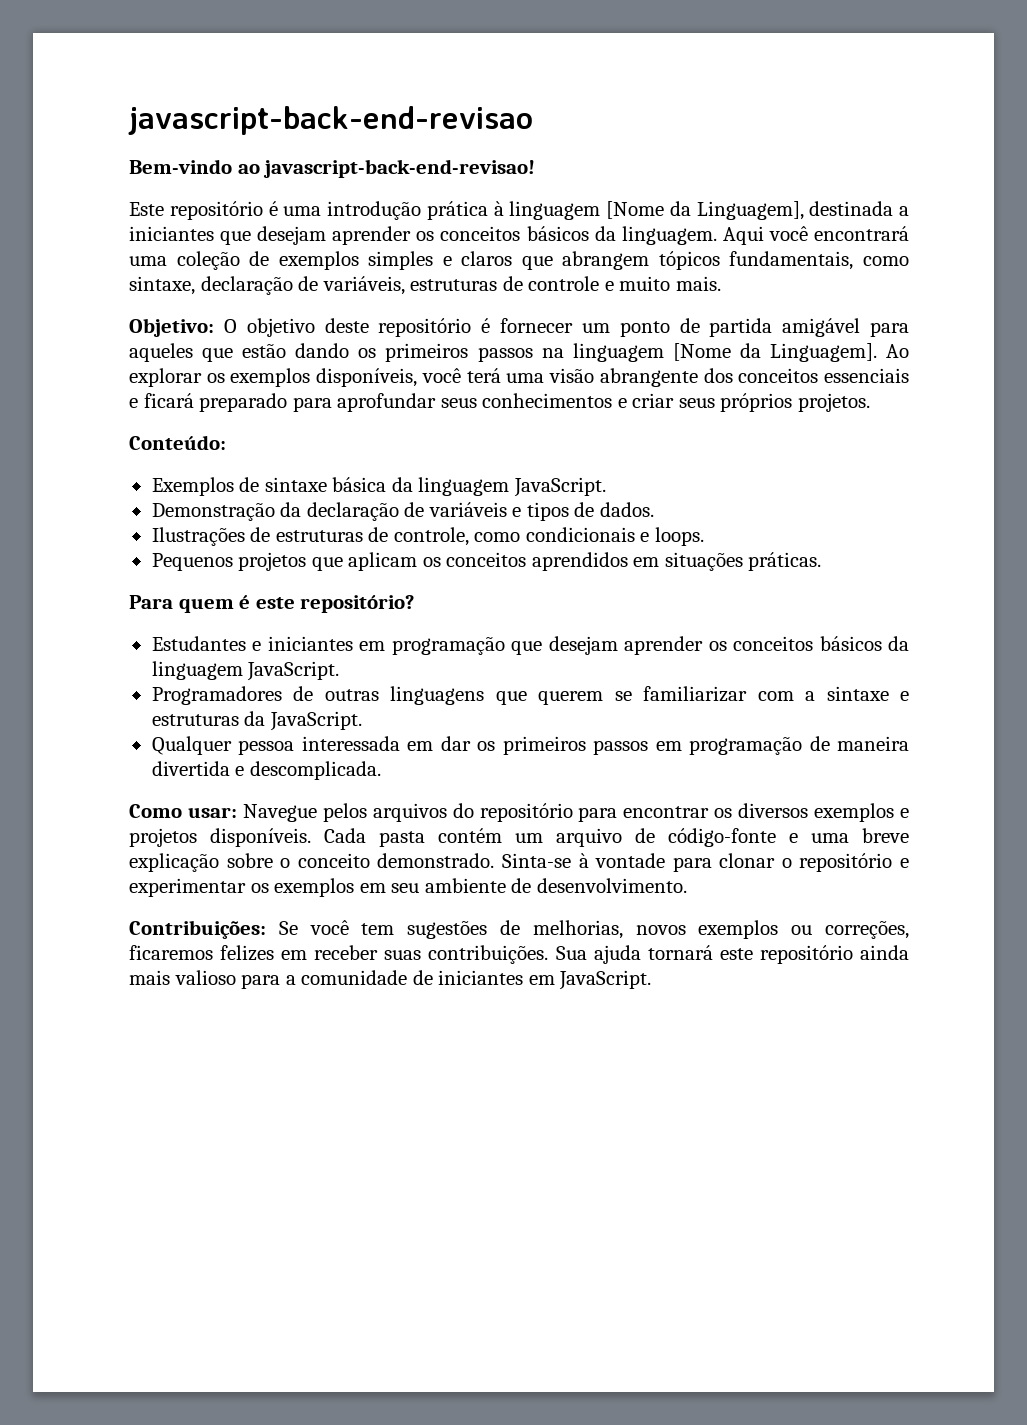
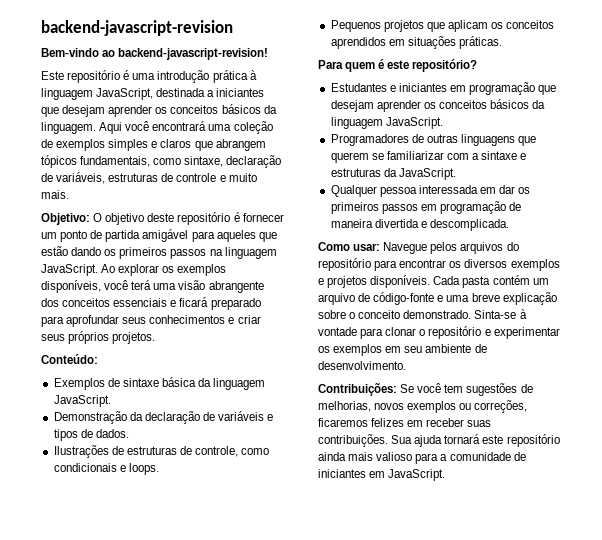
- javascript-back-end-revisao
+ backend-javascript-revision
- Bem-vindo ao javascript-back-end-revisao!
+ Bem-vindo ao backend-javascript-revision!
- Este repositório é uma introdução prática à linguagem [Nome da Linguagem], destinada a iniciantes que desejam aprender os conceitos básicos da linguagem.
+ Este repositório é uma introdução prática à linguagem JavaScript, destinada a iniciantes que desejam aprender os conceitos básicos da linguagem.
- Objetivo: O objetivo deste repositório é fornecer um ponto de partida amigável para aqueles que estão dando os primeiros passos na linguagem [Nome da Linguagem].
+ Objetivo: O objetivo deste repositório é fornecer um ponto de partida amigável para aqueles que estão dando os primeiros passos na linguagem JavaScript.

